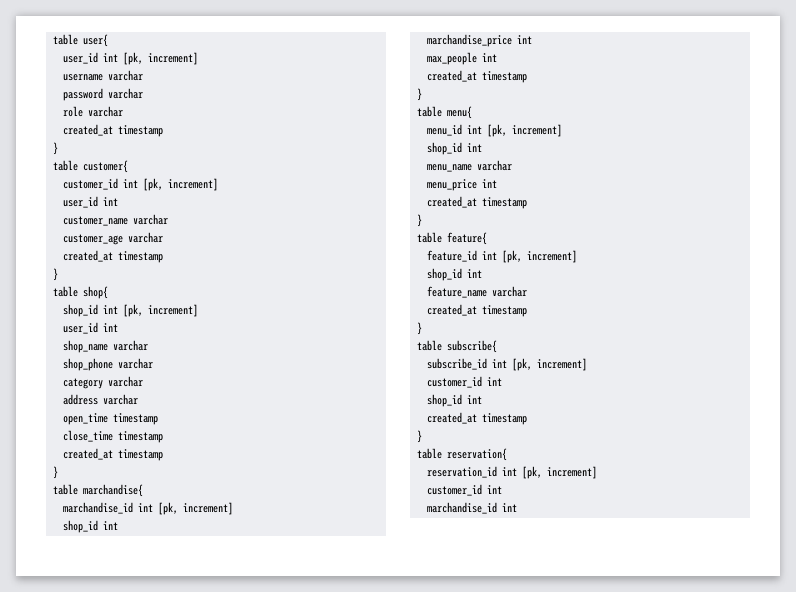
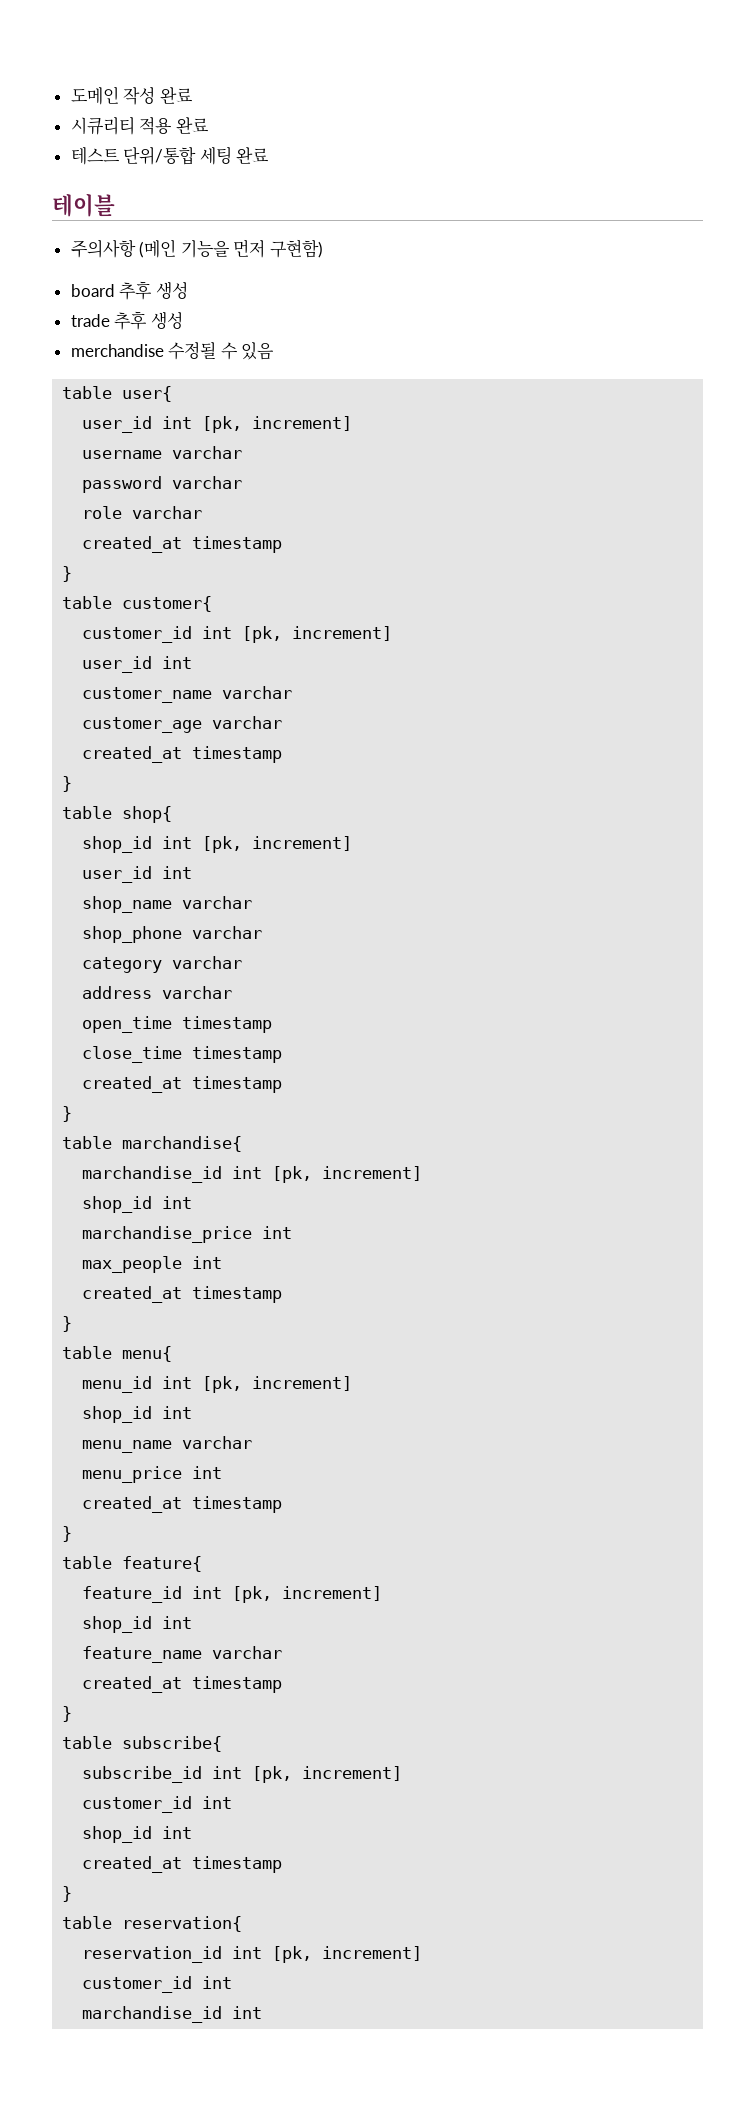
+ 도메인 작성 완료
+ 시큐리티 적용 완료
+ 테스트 단위/통합 세팅 완료
+ 테이블
+ 주의사항 (메인 기능을 먼저 구현함)
+ board 추후 생성
+ trade 추후 생성
+ merchandise 수정될 수 있음

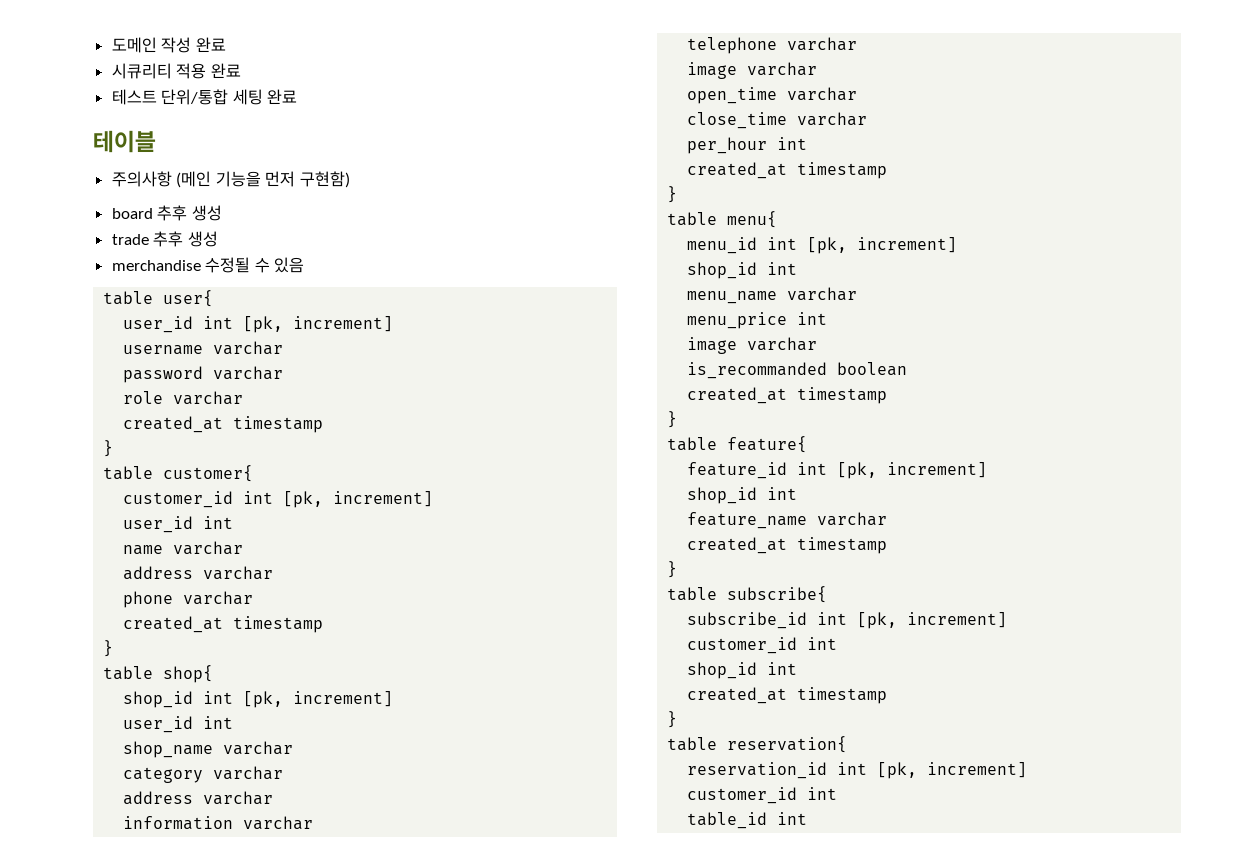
- customer_name varchar
- customer_age varchar
+ name varchar
+ address varchar
+ phone varchar
- shop_phone varchar
+ information varchar
+ telephone varchar
+ image varchar
- open_time timestamp
+ open_time varchar
- close_time timestamp
- created_at timestamp
- }
- table marchandise{
- marchandise_id int [pk, increment]
- shop_id int
- marchandise_price int
- max_people int
+ close_time varchar
+ per_hour int
  menu_price int
+ image varchar
+ is_recommanded boolean
  reservation_id int [pk, increment]
  customer_id int
- marchandise_id int
+ table_id int

